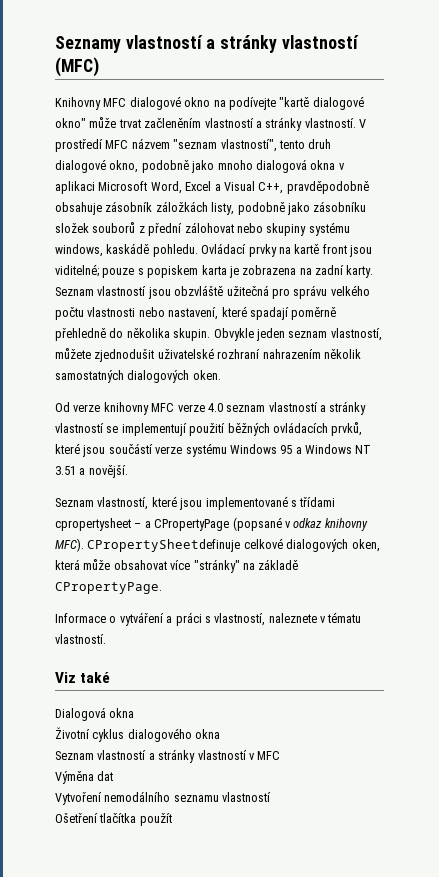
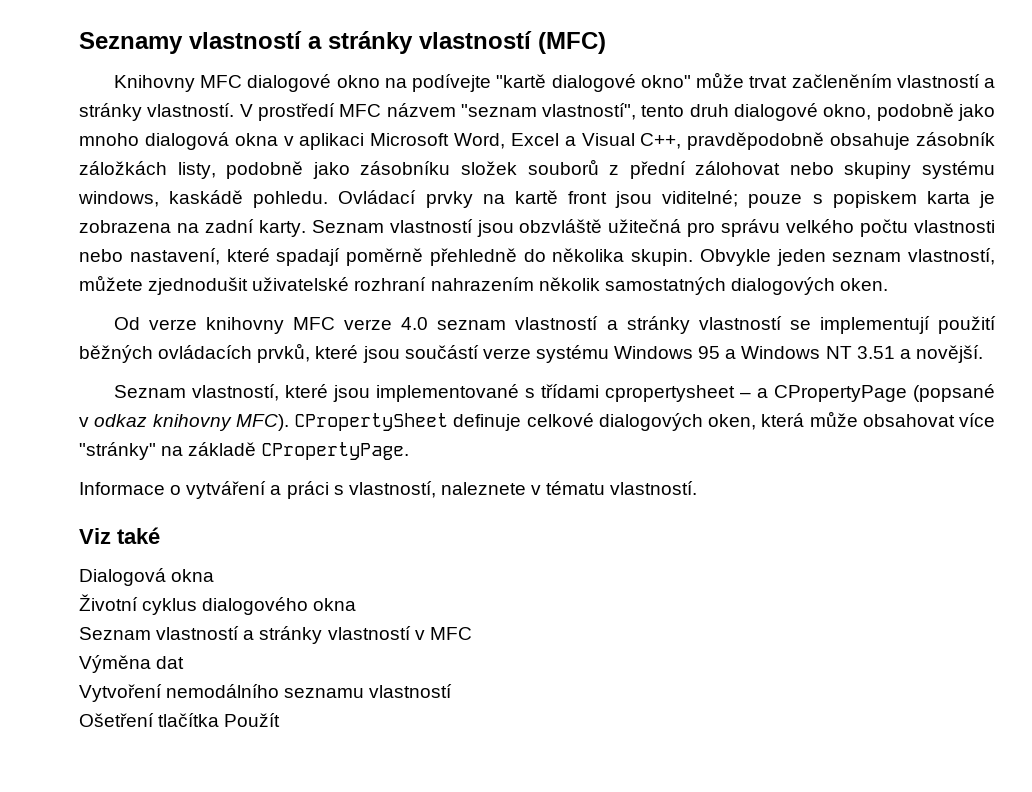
- CPropertySheetdefinuje celkové dialogových oken, která může obsahovat více "stránky" na základě CPropertyPage.
+ CPropertySheet definuje celkové dialogových oken, která může obsahovat více "stránky" na základě CPropertyPage.
- Ošetření tlačítka použít
+ Ošetření tlačítka Použít

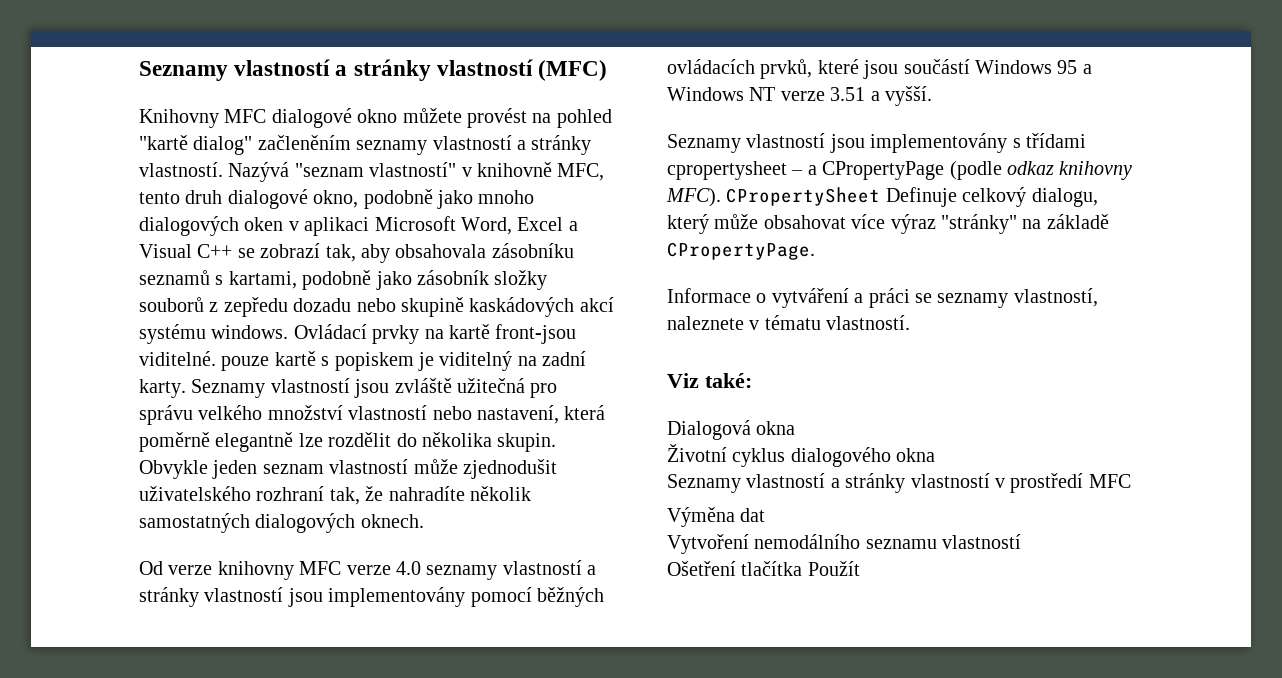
- Knihovny MFC dialogové okno na podívejte "kartě dialogové okno" může trvat začleněním vlastností a stránky vlastností. V prostředí MFC názvem "seznam vlastností", tento druh dialogové okno, podobně jako mnoho dialogová okna v aplikaci Microsoft Word, Excel a Visual C++, pravděpodobně obsahuje zásobník záložkách listy, podobně jako zásobníku složek souborů z přední zálohovat nebo skupiny systému windows, kaskádě pohledu. Ovládací prvky na kartě front jsou viditelné; pouze s popiskem karta je zobrazena na zadní karty.
+ Knihovny MFC dialogové okno můžete provést na pohled "kartě dialog" začleněním seznamy vlastností a stránky vlastností. Nazývá "seznam vlastností" v knihovně MFC, tento druh dialogové okno, podobně jako mnoho dialogových oken v aplikaci Microsoft Word, Excel a Visual C++ se zobrazí tak, aby obsahovala zásobníku seznamů s kartami, podobně jako zásobník složky souborů z zepředu dozadu nebo skupině kaskádových akcí systému windows. Ovládací prvky na kartě front-jsou viditelné. pouze kartě s popiskem je viditelný na zadní karty.
- Seznam vlastností jsou obzvláště užitečná pro správu velkého počtu vlastnosti nebo nastavení, které spadají poměrně přehledně do několika skupin.
+ Seznamy vlastností jsou zvláště užitečná pro správu velkého množství vlastností nebo nastavení, která poměrně elegantně lze rozdělit do několika skupin.
- Obvykle jeden seznam vlastností, můžete zjednodušit uživatelské rozhraní nahrazením několik samostatných dialogových oken.
+ Obvykle jeden seznam vlastností může zjednodušit uživatelského rozhraní tak, že nahradíte několik samostatných dialogových oknech.
- Od verze knihovny MFC verze 4.0 seznam vlastností a stránky vlastností se implementují použití běžných ovládacích prvků, které jsou součástí verze systému Windows 95 a Windows NT 3.51 a novější.
- Seznam vlastností, které jsou implementované s třídami cpropertysheet – a CPropertyPage (popsané v odkaz knihovny MFC).
+ Od verze knihovny MFC verze 4.0 seznamy vlastností a stránky vlastností jsou implementovány pomocí běžných ovládacích prvků, které jsou součástí Windows 95 a Windows NT verze 3.51 a vyšší.
+ Seznamy vlastností jsou implementovány s třídami cpropertysheet – a CPropertyPage (podle odkaz knihovny MFC).
- CPropertySheet definuje celkové dialogových oken, která může obsahovat více "stránky" na základě CPropertyPage.
+ CPropertySheet Definuje celkový dialogu, který může obsahovat více výraz "stránky" na základě CPropertyPage.
- Informace o vytváření a práci s vlastností, naleznete v tématu vlastností.
+ Informace o vytváření a práci se seznamy vlastností, naleznete v tématu vlastností.
- Viz také
+ Viz také:
- Seznam vlastností a stránky vlastností v MFC
+ Seznamy vlastností a stránky vlastností v prostředí MFC

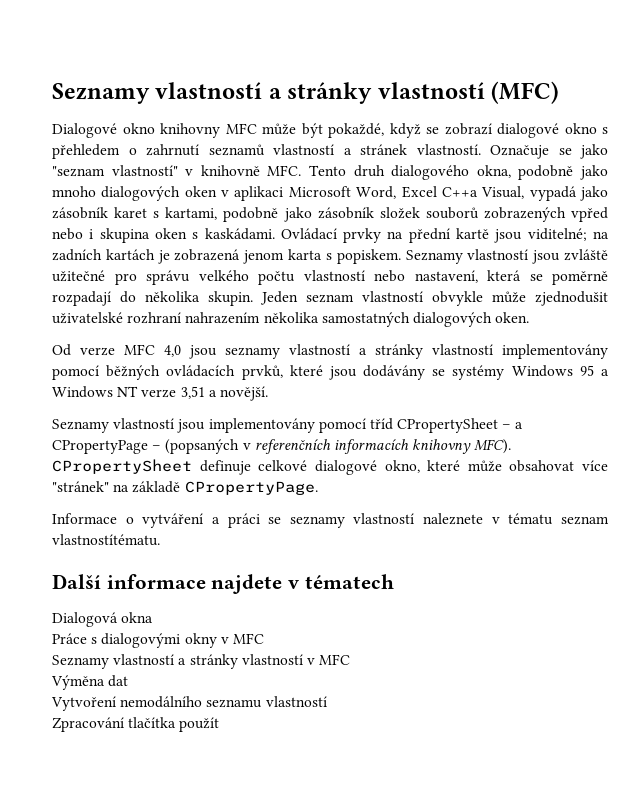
- Knihovny MFC dialogové okno můžete provést na pohled "kartě dialog" začleněním seznamy vlastností a stránky vlastností. Nazývá "seznam vlastností" v knihovně MFC, tento druh dialogové okno, podobně jako mnoho dialogových oken v aplikaci Microsoft Word, Excel a Visual C++ se zobrazí tak, aby obsahovala zásobníku seznamů s kartami, podobně jako zásobník složky souborů z zepředu dozadu nebo skupině kaskádových akcí systému windows. Ovládací prvky na kartě front-jsou viditelné. pouze kartě s popiskem je viditelný na zadní karty.
+ Dialogové okno knihovny MFC může být pokaždé, když se zobrazí dialogové okno s přehledem o zahrnutí seznamů vlastností a stránek vlastností. Označuje se jako "seznam vlastností" v knihovně MFC. Tento druh dialogového okna, podobně jako mnoho dialogových oken v aplikaci Microsoft Word, Excel C++a Visual, vypadá jako zásobník karet s kartami, podobně jako zásobník složek souborů zobrazených vpřed nebo i skupina oken s kaskádami. Ovládací prvky na přední kartě jsou viditelné; na zadních kartách je zobrazená jenom karta s popiskem.
- Seznamy vlastností jsou zvláště užitečná pro správu velkého množství vlastností nebo nastavení, která poměrně elegantně lze rozdělit do několika skupin.
+ Seznamy vlastností jsou zvláště užitečné pro správu velkého počtu vlastností nebo nastavení, která se poměrně rozpadají do několika skupin.
- Obvykle jeden seznam vlastností může zjednodušit uživatelského rozhraní tak, že nahradíte několik samostatných dialogových oknech.
+ Jeden seznam vlastností obvykle může zjednodušit uživatelské rozhraní nahrazením několika samostatných dialogových oken.
- Od verze knihovny MFC verze 4.0 seznamy vlastností a stránky vlastností jsou implementovány pomocí běžných ovládacích prvků, které jsou součástí Windows 95 a Windows NT verze 3.51 a vyšší.
+ Od verze MFC 4,0 jsou seznamy vlastností a stránky vlastností implementovány pomocí běžných ovládacích prvků, které jsou dodávány se systémy Windows 95 a Windows NT verze 3,51 a novější.
- Seznamy vlastností jsou implementovány s třídami cpropertysheet – a CPropertyPage (podle odkaz knihovny MFC). CPropertySheet Definuje celkový dialogu, který může obsahovat více výraz "stránky" na základě CPropertyPage.
+ Seznamy vlastností jsou implementovány pomocí tříd CPropertySheet – a CPropertyPage – (popsaných v referenčních informacích knihovny MFC). CPropertySheet definuje celkové dialogové okno, které může obsahovat více "stránek" na základě CPropertyPage.
- Informace o vytváření a práci se seznamy vlastností, naleznete v tématu vlastností.
- Viz také:
+ Informace o vytváření a práci se seznamy vlastností naleznete v tématu seznam vlastnostítématu.
+ Další informace najdete v tématech
  Dialogová okna
- Životní cyklus dialogového okna
+ Práce s dialogovými okny v MFC
- Seznamy vlastností a stránky vlastností v prostředí MFC
+ Seznamy vlastností a stránky vlastností v MFC
- Ošetření tlačítka Použít
+ Zpracování tlačítka použít

